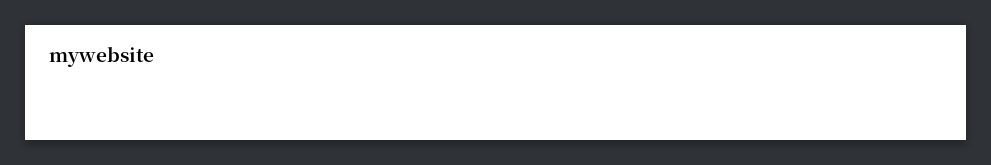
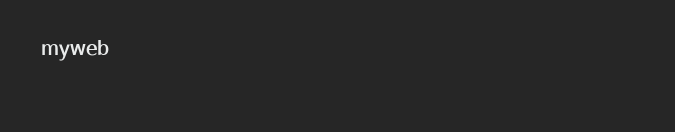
- mywebsite
+ myweb

